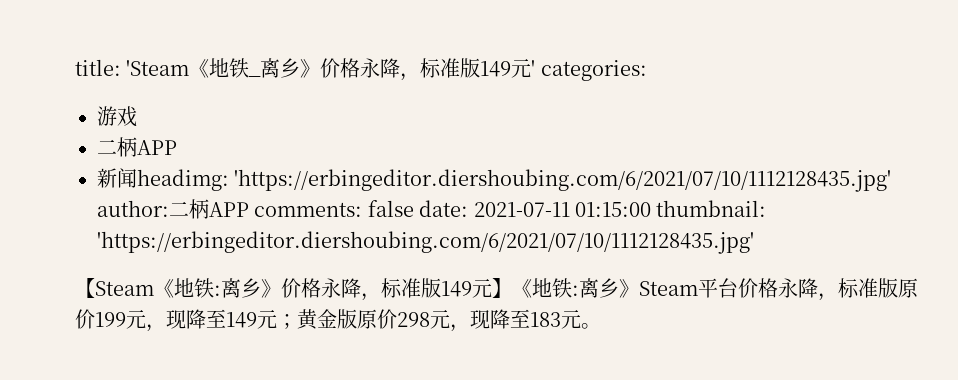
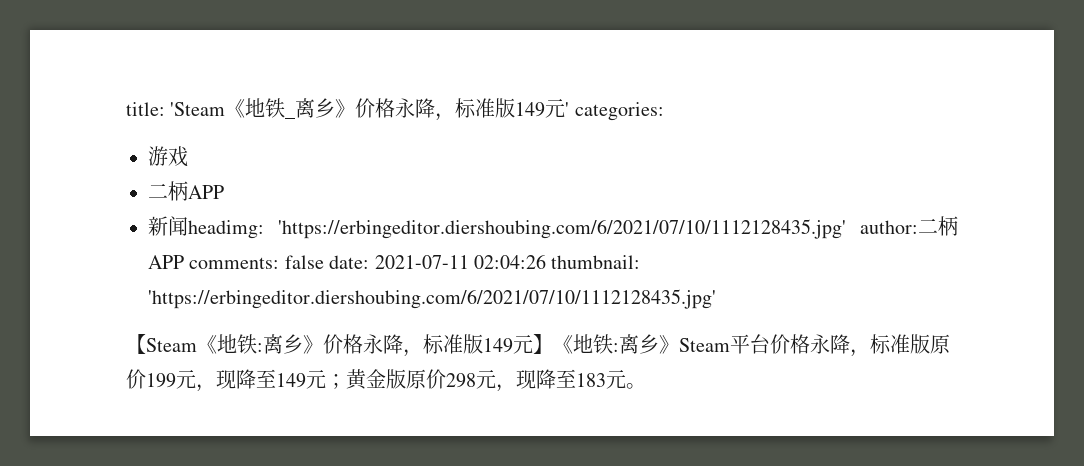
- 新闻headimg: 'https://erbingeditor.diershoubing.com/6/2021/07/10/1112128435.jpg' author:二柄APP comments: false date: 2021-07-11 01:15:00 thumbnail: 'https://erbingeditor.diershoubing.com/6/2021/07/10/1112128435.jpg'
+ 新闻headimg: 'https://erbingeditor.diershoubing.com/6/2021/07/10/1112128435.jpg' author:二柄APP comments: false date: 2021-07-11 02:04:26 thumbnail: 'https://erbingeditor.diershoubing.com/6/2021/07/10/1112128435.jpg'

